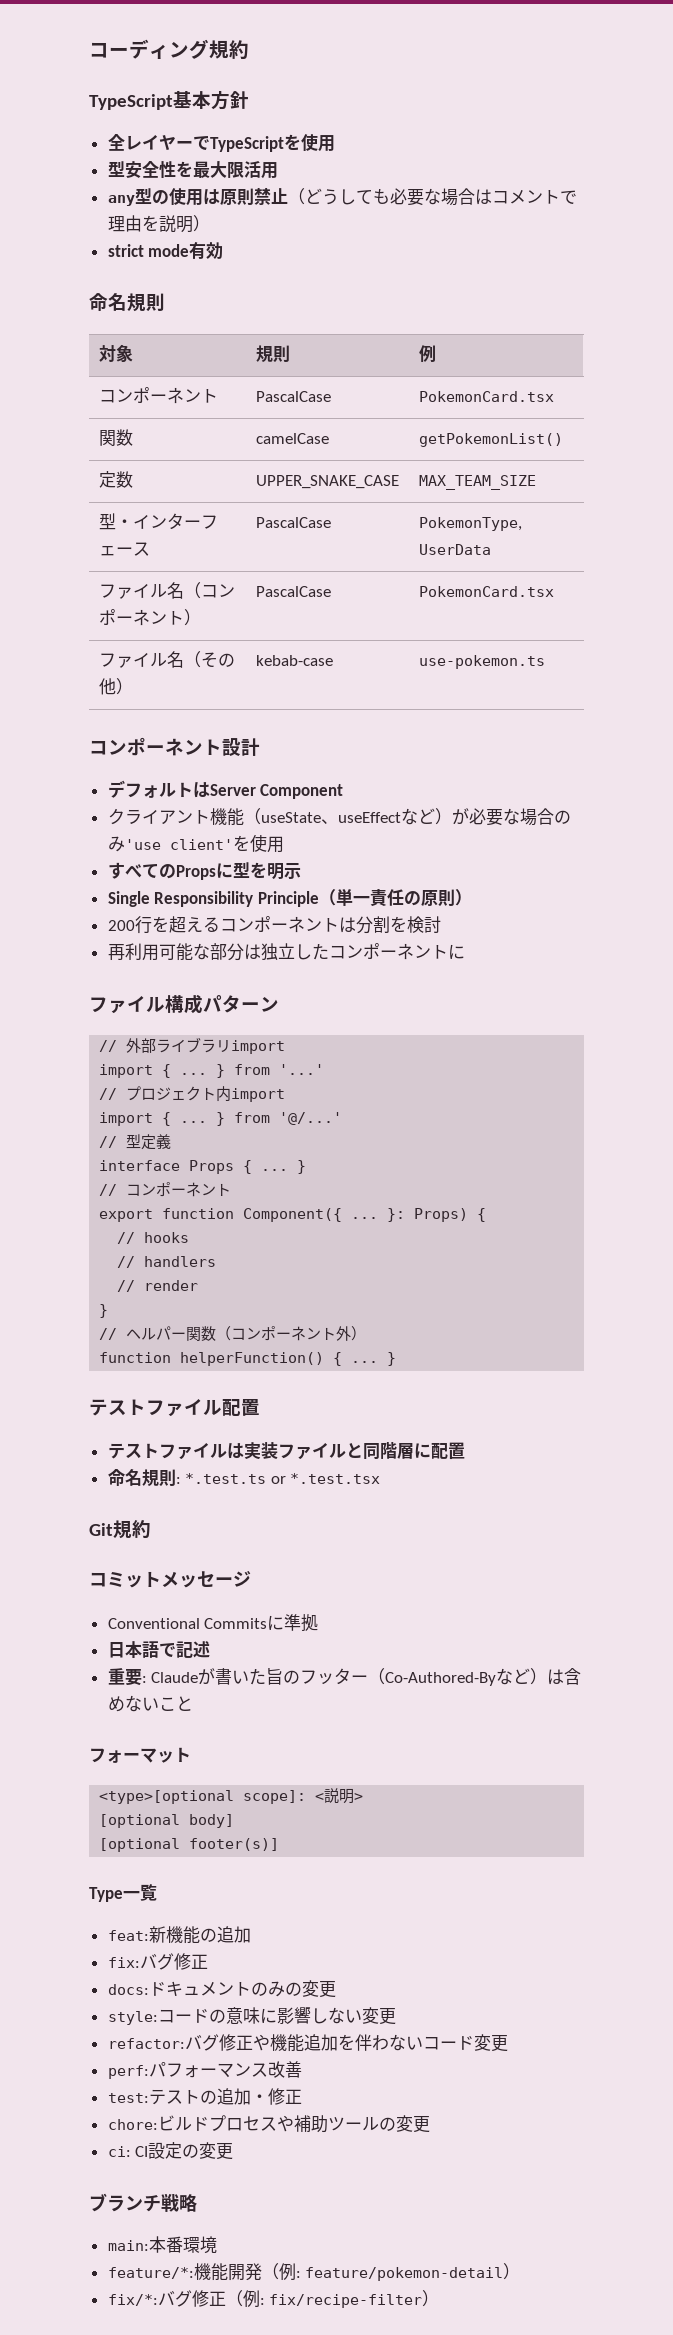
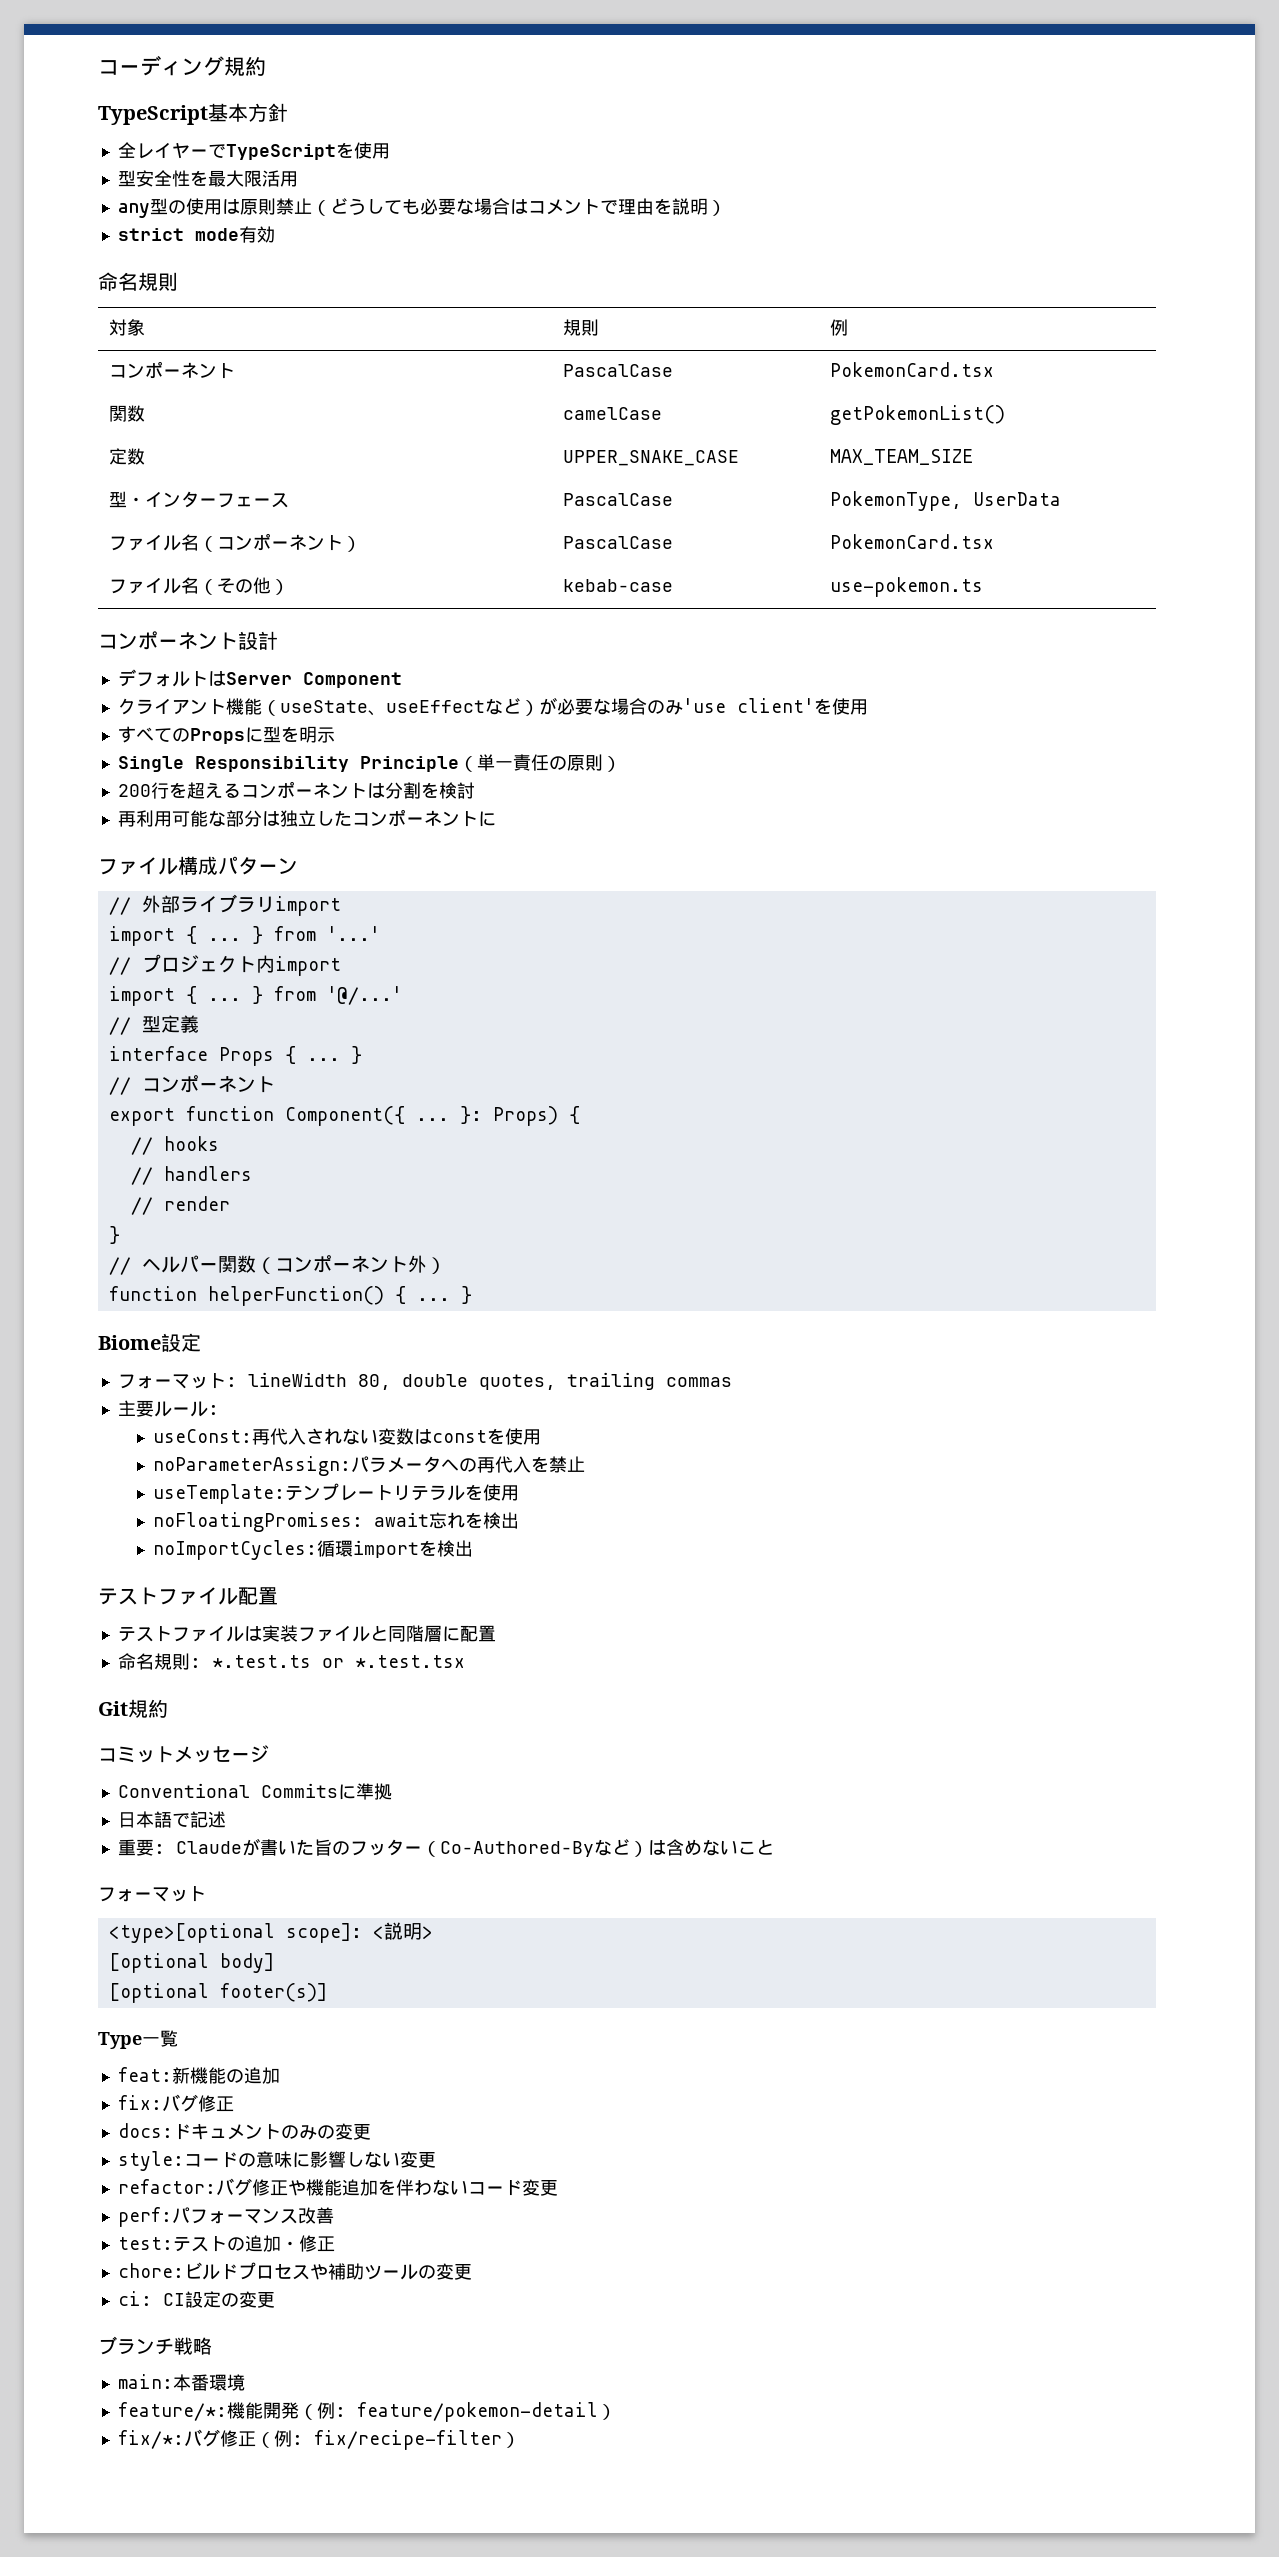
+ Biome設定
+ フォーマット: lineWidth 80, double quotes, trailing commas
+ 主要ルール:
+ useConst:再代入されない変数はconstを使用
+ noParameterAssign:パラメータへの再代入を禁止
+ useTemplate:テンプレートリテラルを使用
+ noFloatingPromises: await忘れを検出
+ noImportCycles:循環importを検出

